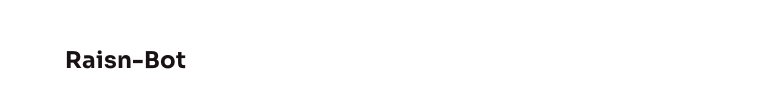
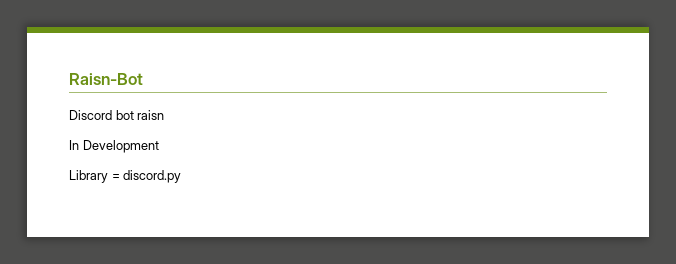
+ Discord bot raisn
+ In Development
+ Library = discord.py

